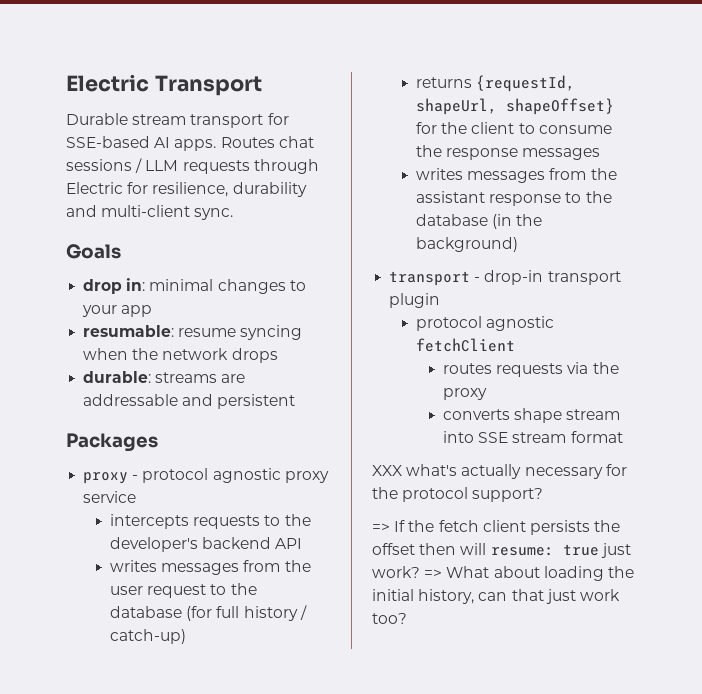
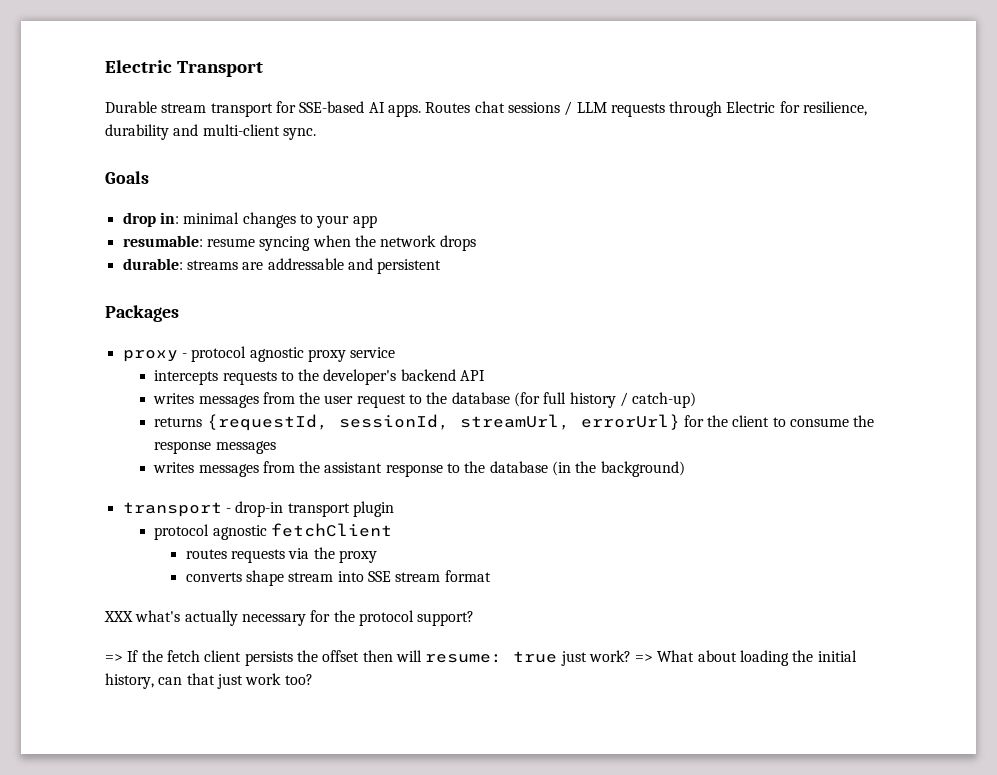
- returns {requestId, shapeUrl, shapeOffset} for the client to consume the response messages
+ returns {requestId, sessionId, streamUrl, errorUrl} for the client to consume the response messages

